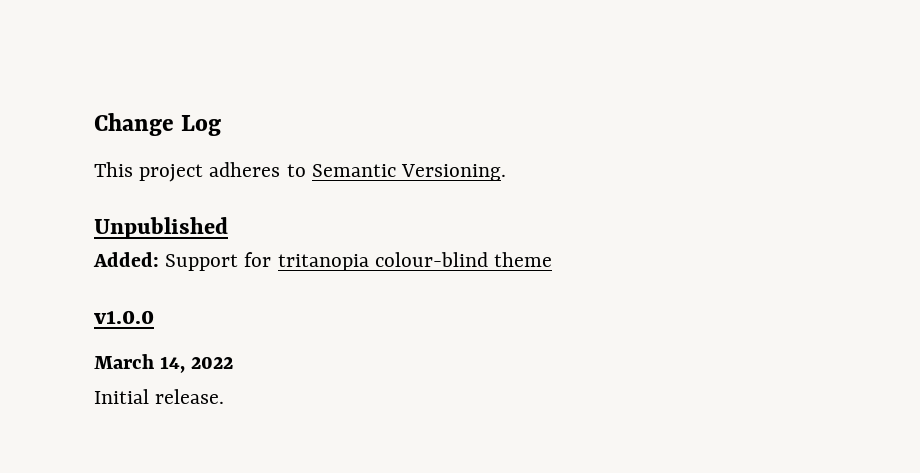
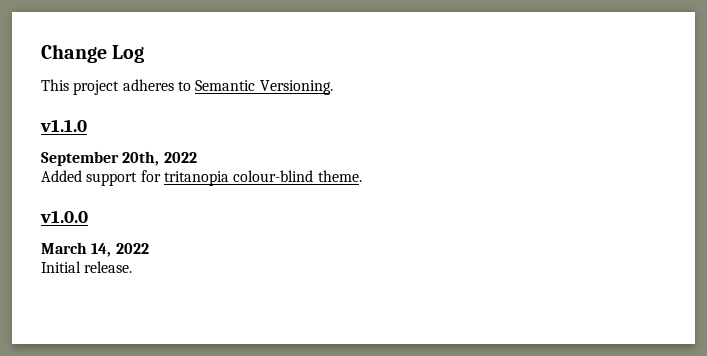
- Unpublished
- Added: Support for tritanopia colour-blind theme
+ v1.1.0
+ September 20th, 2022
+ Added support for tritanopia colour-blind theme.

